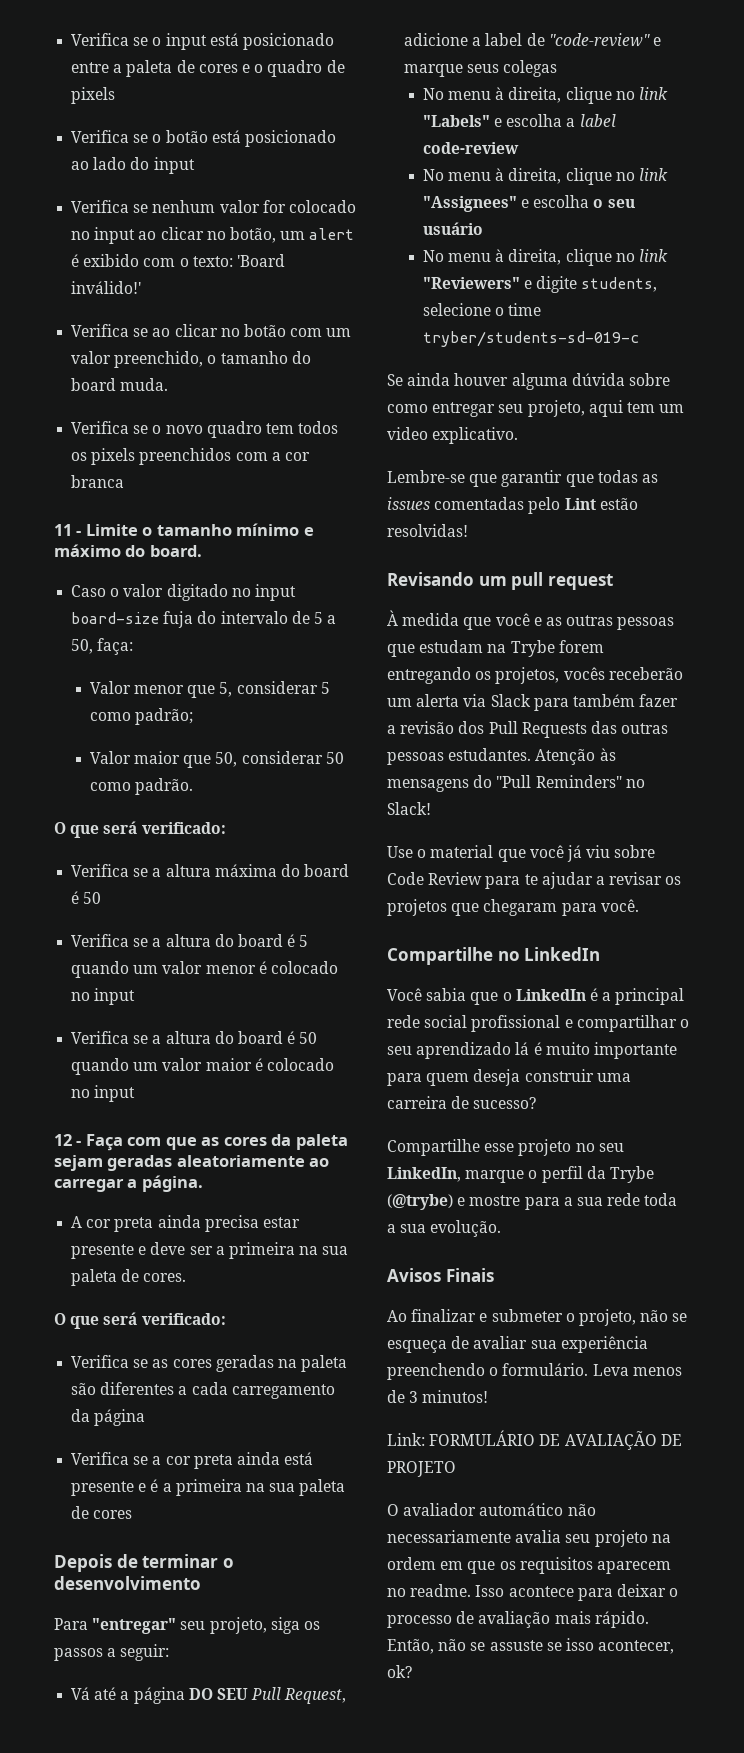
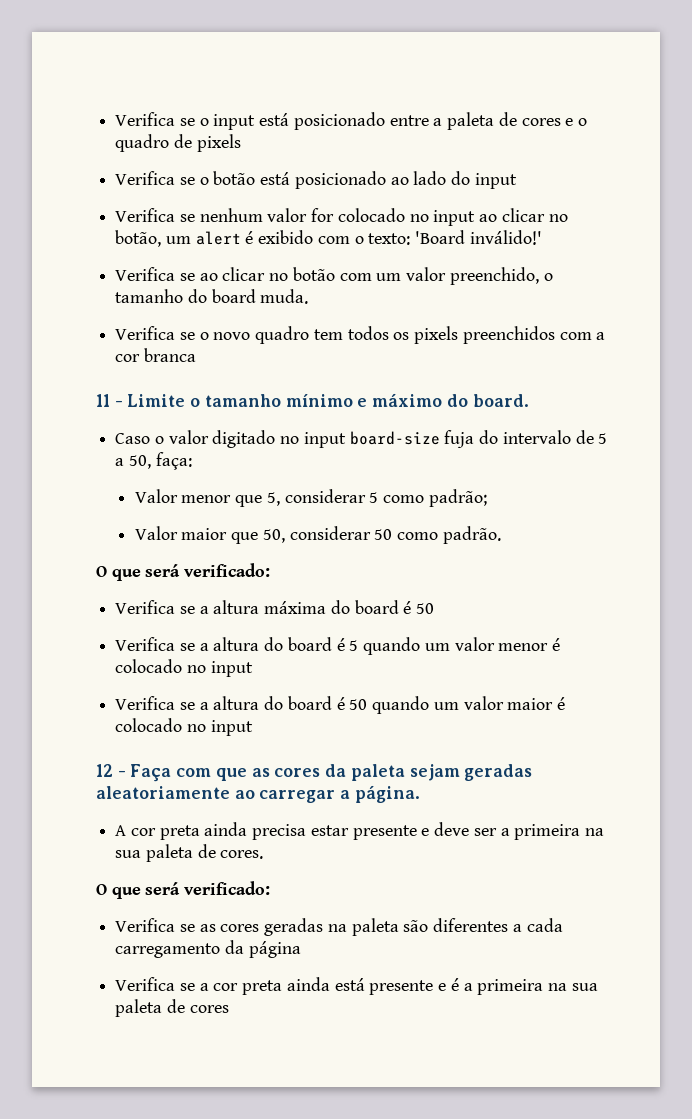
- Depois de terminar o desenvolvimento
- Para "entregar" seu projeto, siga os passos a seguir:
- Vá até a página DO SEU Pull Request, adicione a label de "code-review" e marque seus colegas
- No menu à direita, clique no link "Labels" e escolha a label code-review
- No menu à direita, clique no link "Assignees" e escolha o seu usuário
- No menu à direita, clique no link "Reviewers" e digite students, selecione o time tryber/students-sd-019-c
- Se ainda houver alguma dúvida sobre como entregar seu projeto, aqui tem um video explicativo.
- Lembre-se que garantir que todas as issues comentadas pelo Lint estão resolvidas!
- Revisando um pull request
- À medida que você e as outras pessoas que estudam na Trybe forem entregando os projetos, vocês receberão um alerta via Slack para também fazer a revisão dos Pull Requests das outras pessoas estudantes. Atenção às mensagens do "Pull Reminders" no Slack!
- Use o material que você já viu sobre Code Review para te ajudar a revisar os projetos que chegaram para você.
- Compartilhe no LinkedIn
- Você sabia que o LinkedIn é a principal rede social profissional e compartilhar o seu aprendizado lá é muito importante para quem deseja construir uma carreira de sucesso?
- Compartilhe esse projeto no seu LinkedIn, marque o perfil da Trybe (@trybe) e mostre para a sua rede toda a sua evolução.
- Avisos Finais
- Ao finalizar e submeter o projeto, não se esqueça de avaliar sua experiência preenchendo o formulário. Leva menos de 3 minutos!
- Link: FORMULÁRIO DE AVALIAÇÃO DE PROJETO
- O avaliador automático não necessariamente avalia seu projeto na ordem em que os requisitos aparecem no readme. Isso acontece para deixar o processo de avaliação mais rápido. Então, não se assuste se isso acontecer, ok?

